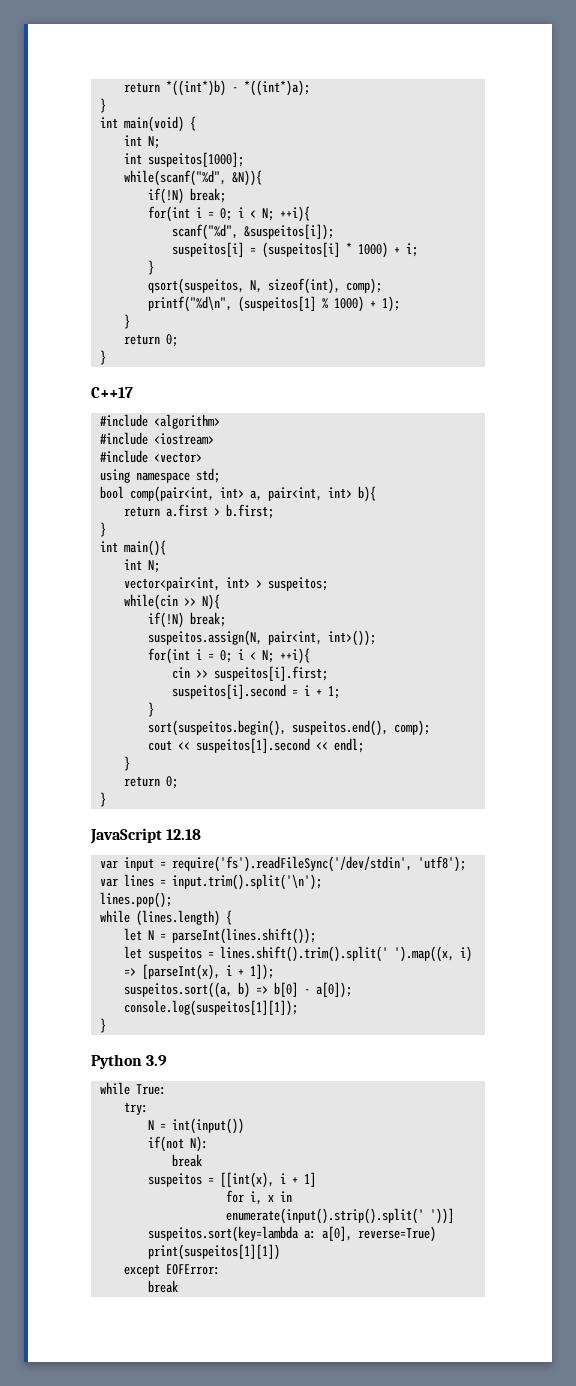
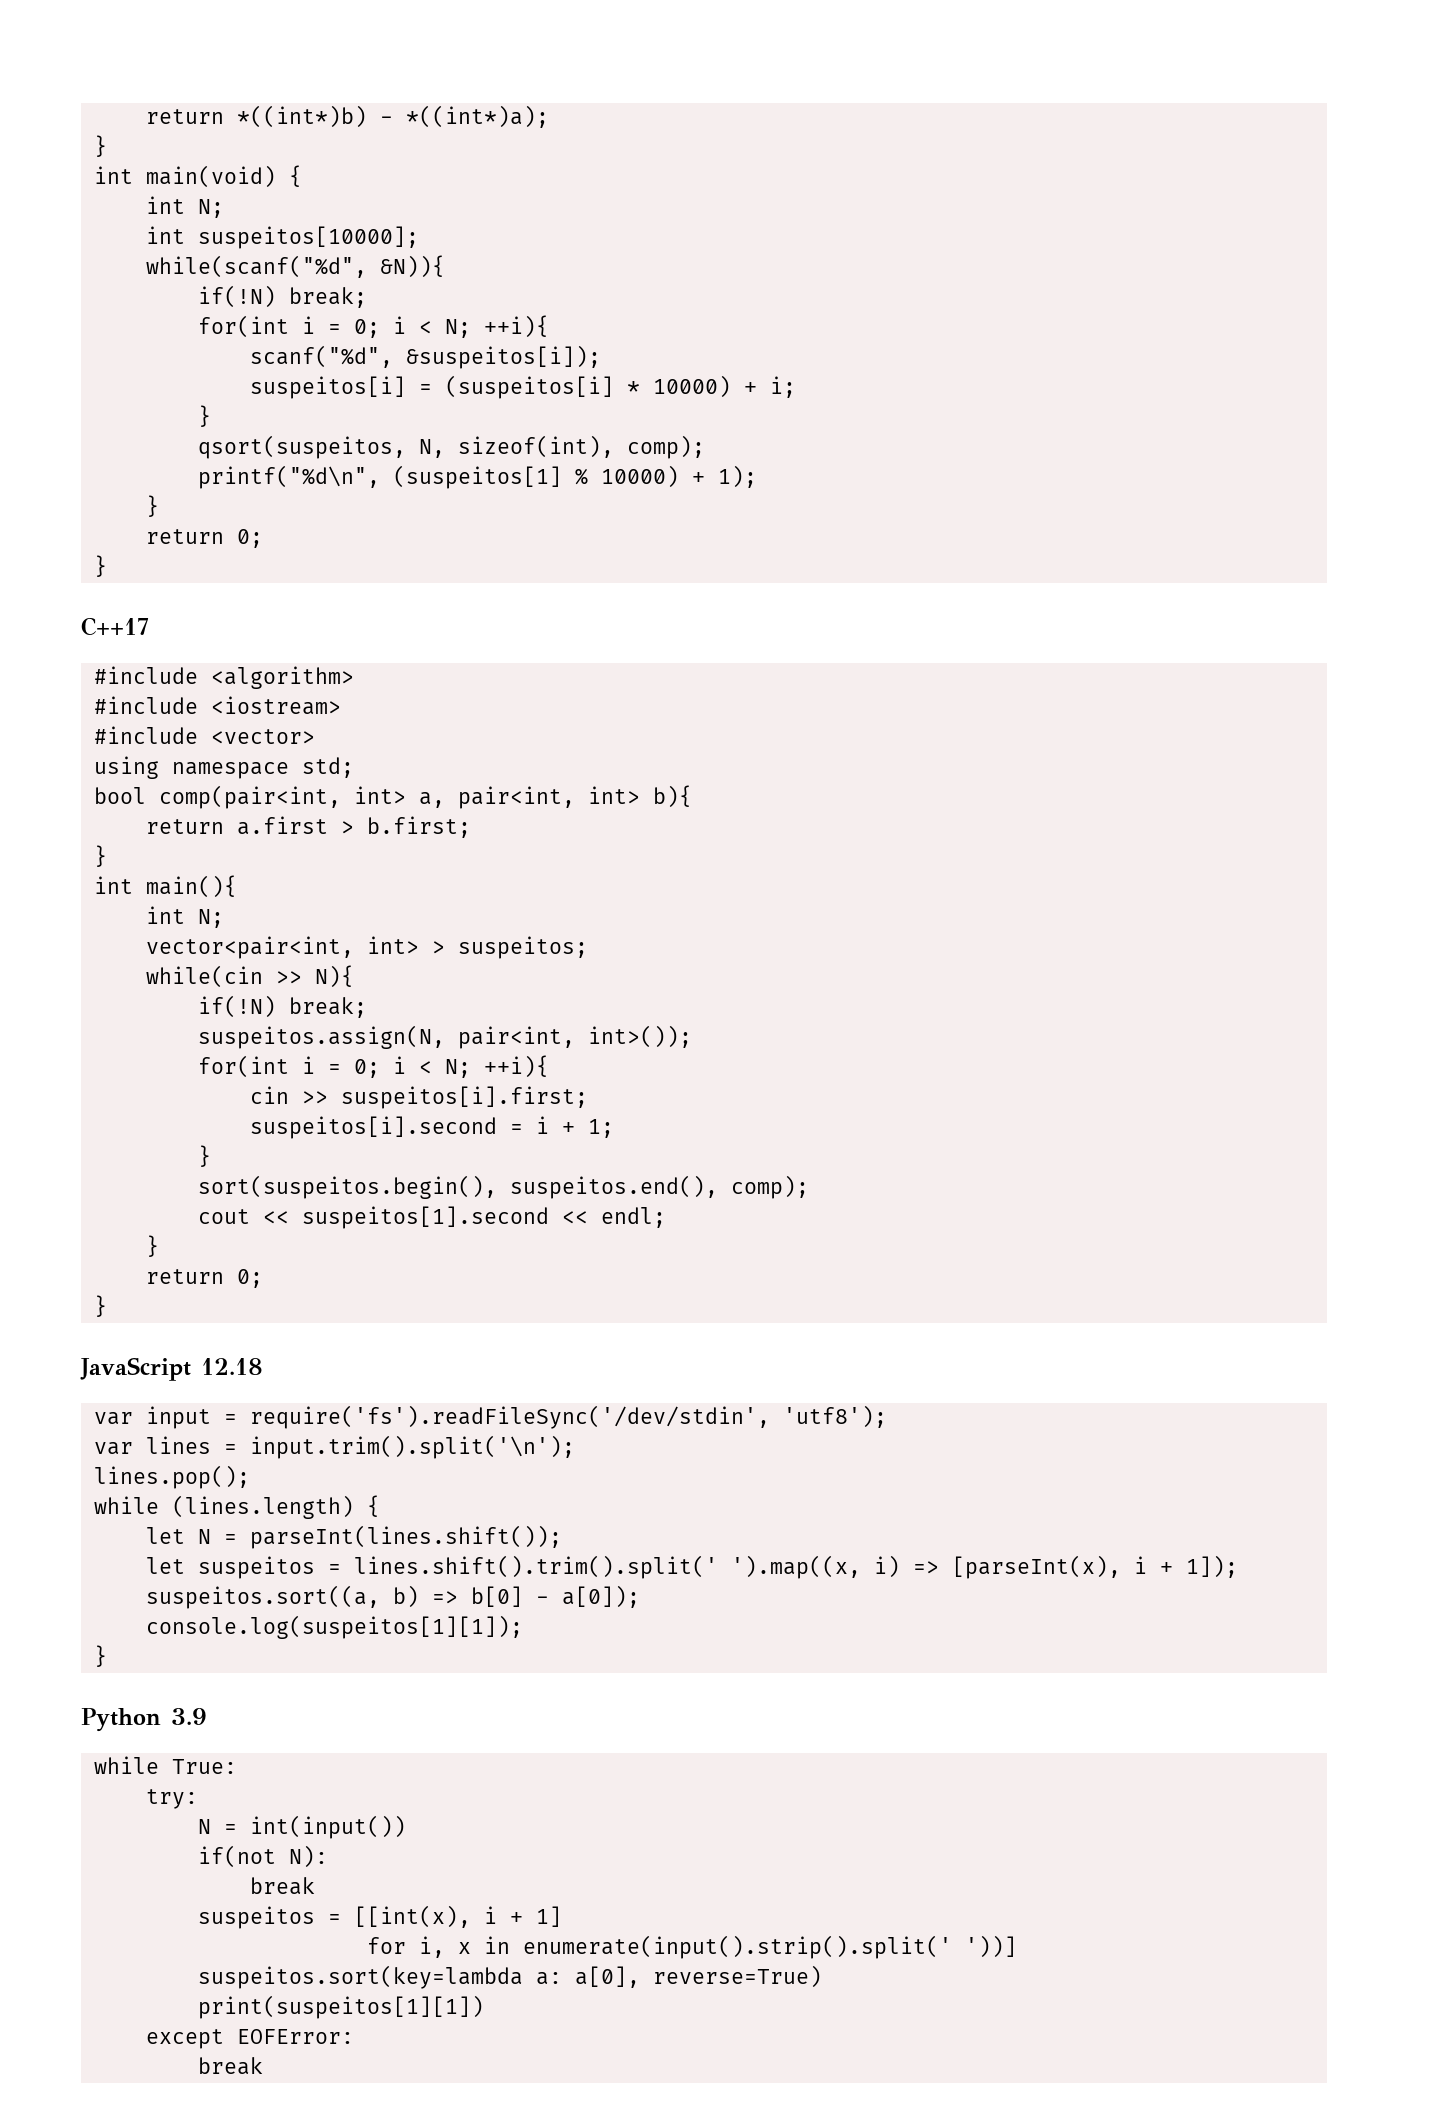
- int suspeitos[1000];
+ int suspeitos[10000];
- suspeitos[i] = (suspeitos[i] * 1000) + i;
+ suspeitos[i] = (suspeitos[i] * 10000) + i;
- printf("%d\n", (suspeitos[1] % 1000) + 1);
+ printf("%d\n", (suspeitos[1] % 10000) + 1);

